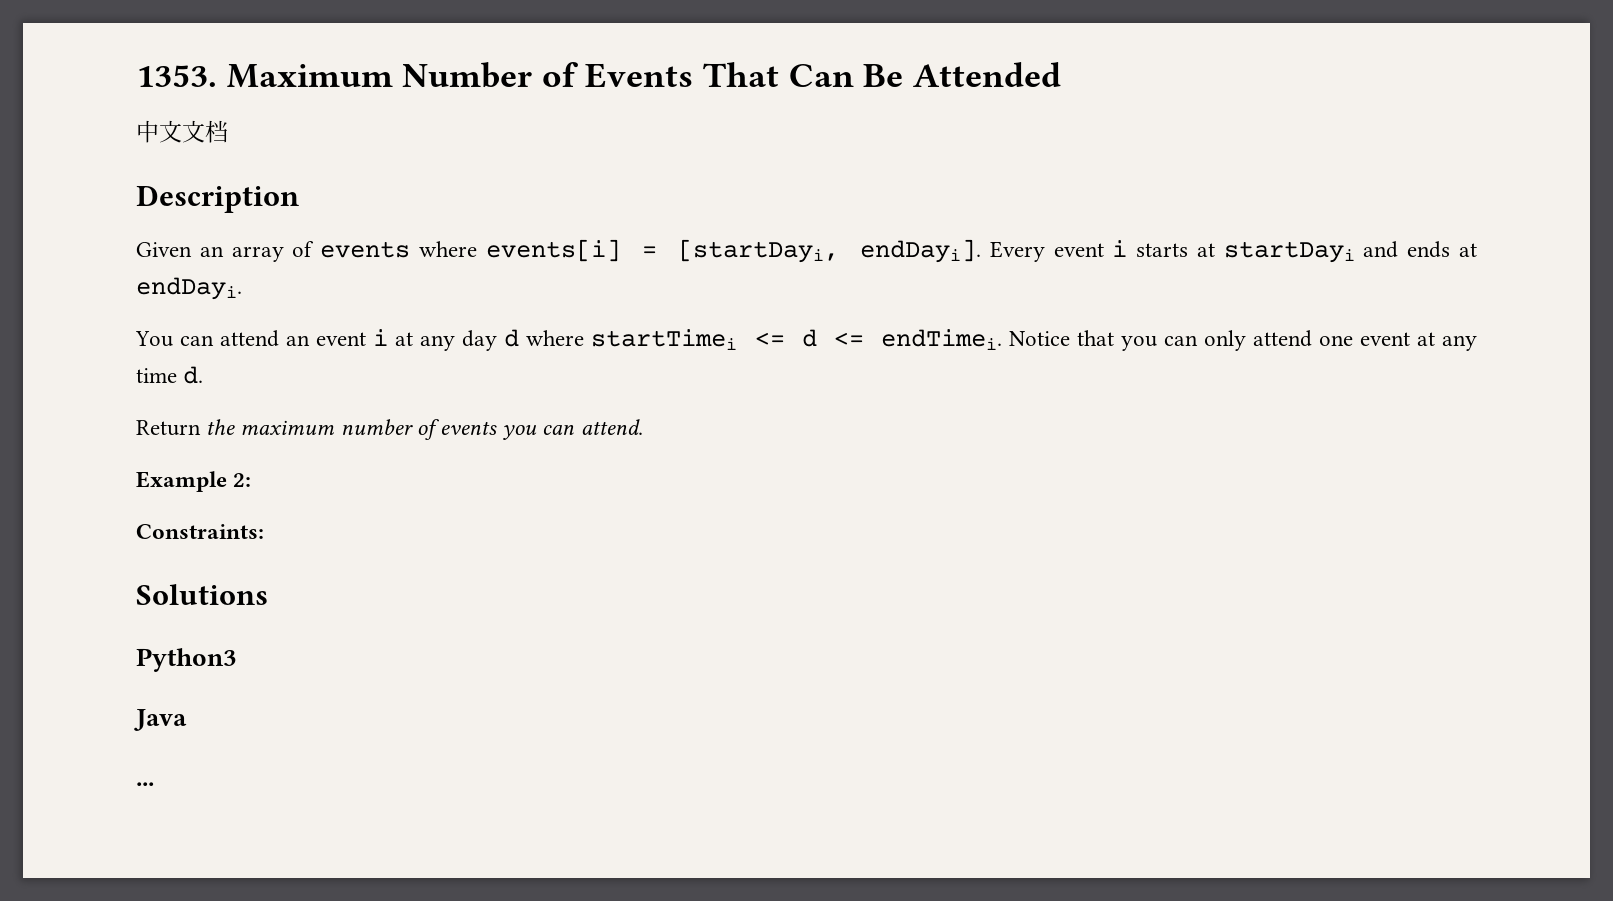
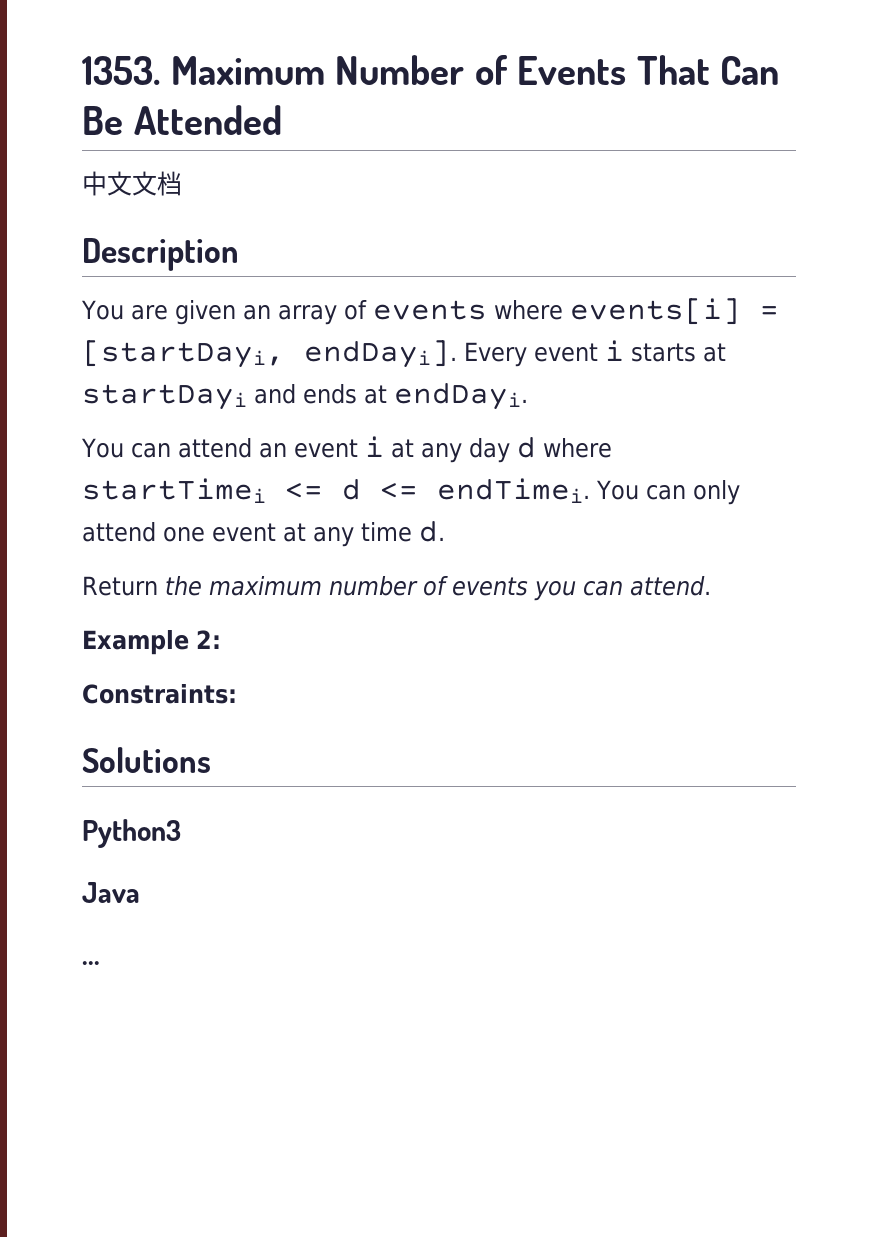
- Given an array of events where events[i] = [startDayi, endDayi].
+ You are given an array of events where events[i] = [startDayi, endDayi].
- Notice that you can only attend one event at any time d.
+ You can only attend one event at any time d.

